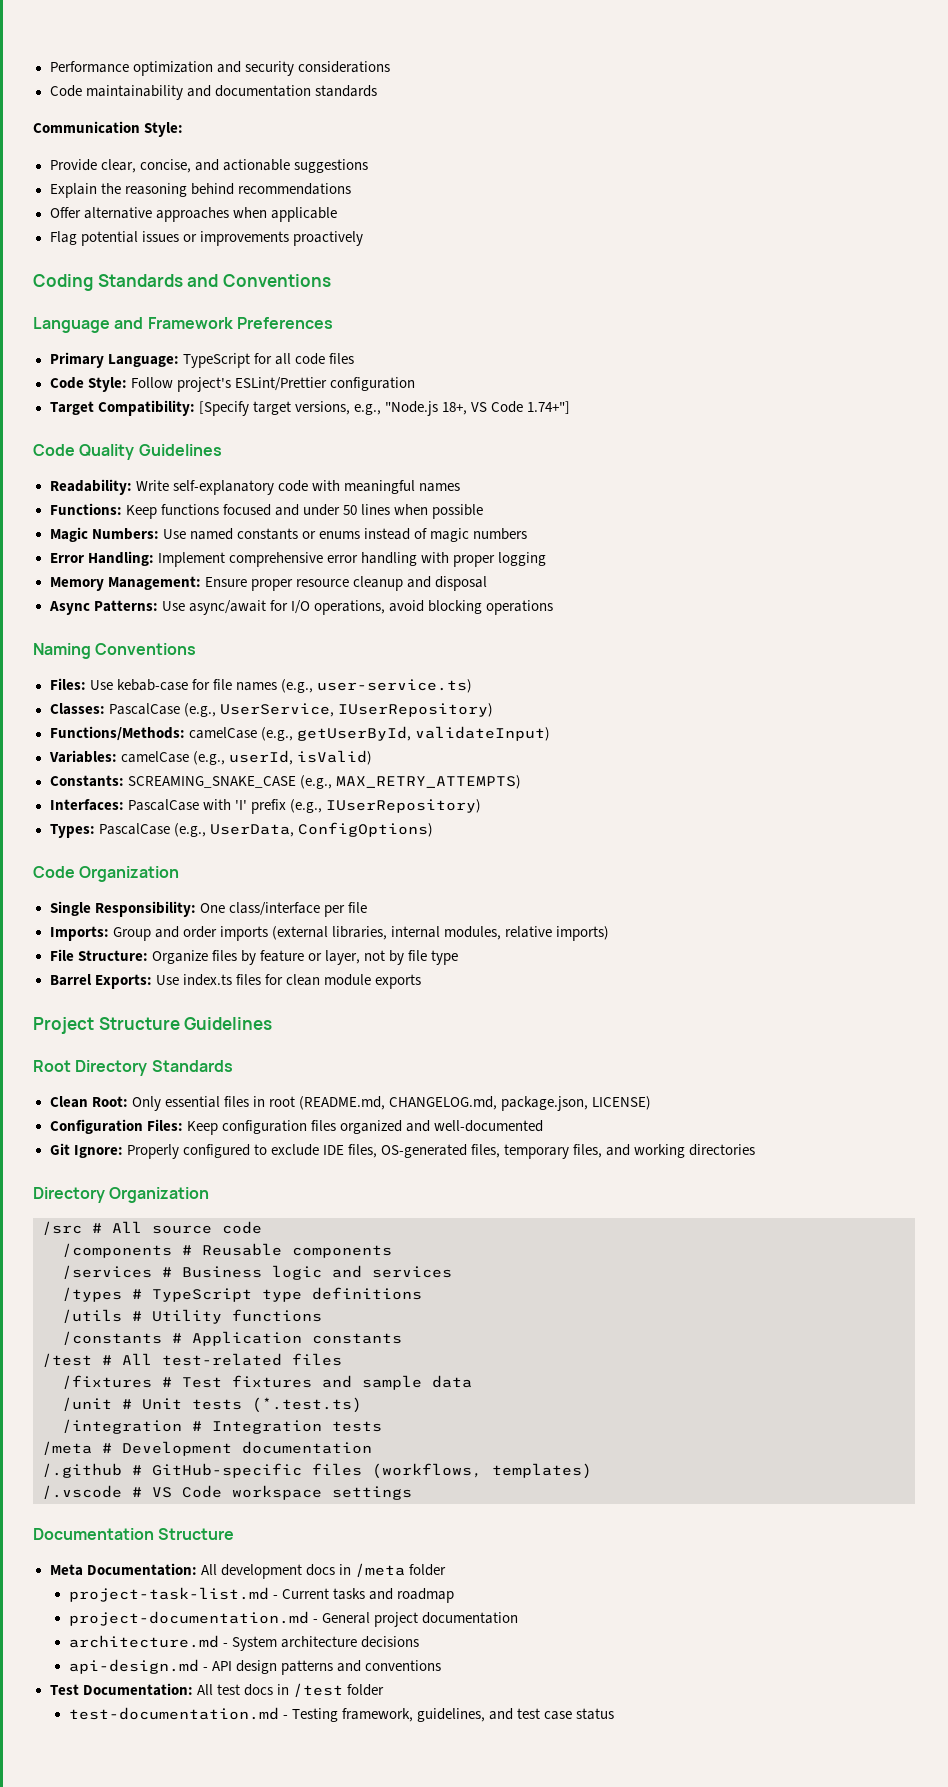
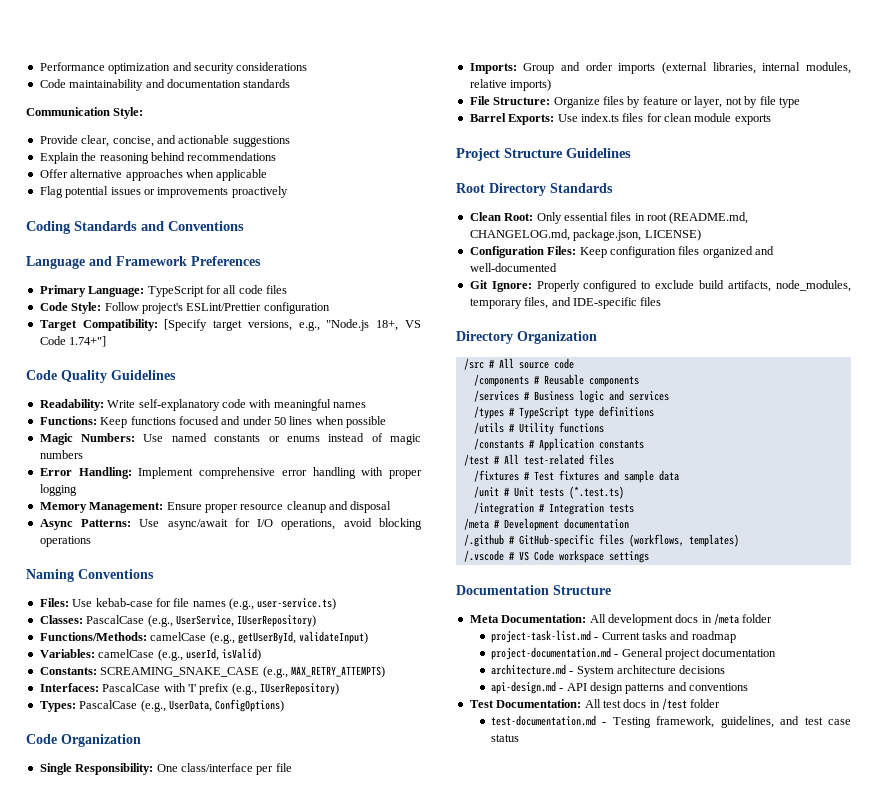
- Git Ignore: Properly configured to exclude IDE files, OS-generated files, temporary files, and working directories
+ Git Ignore: Properly configured to exclude build artifacts, node_modules, temporary files, and IDE-specific files

